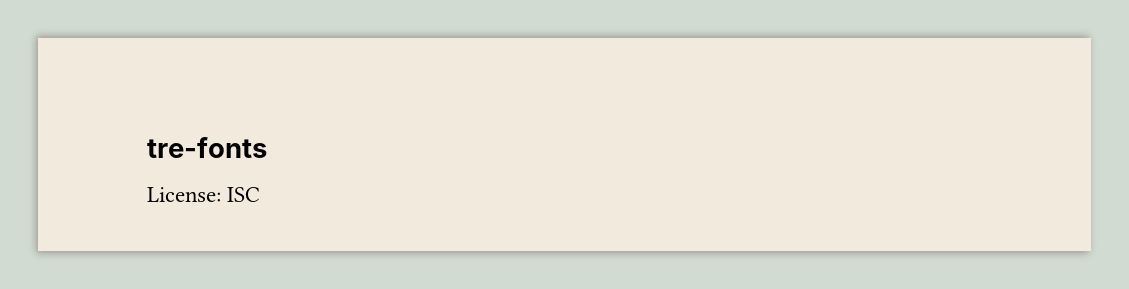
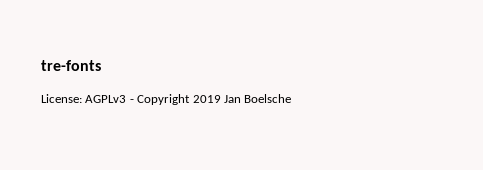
- License: ISC
+ License: AGPLv3 - Copyright 2019 Jan Boelsche

